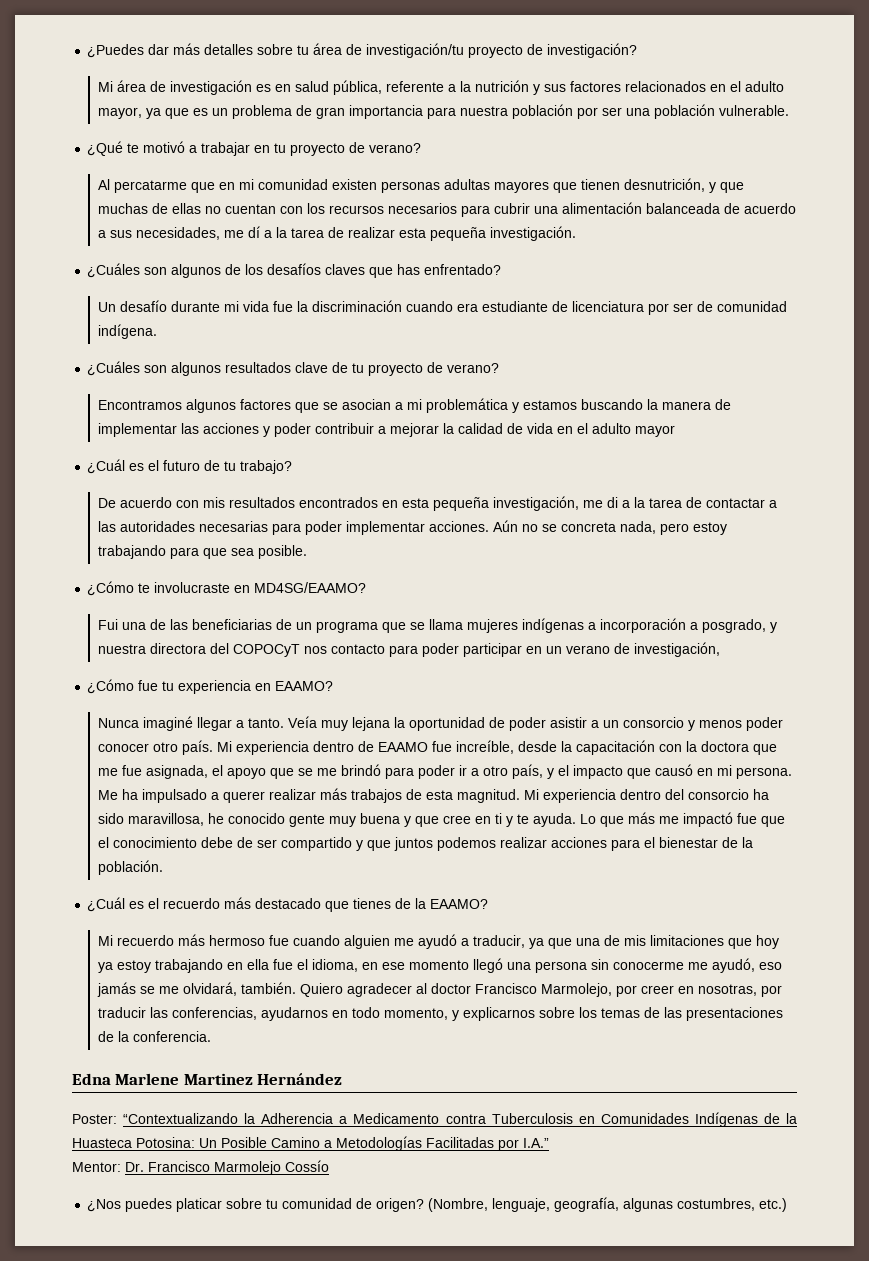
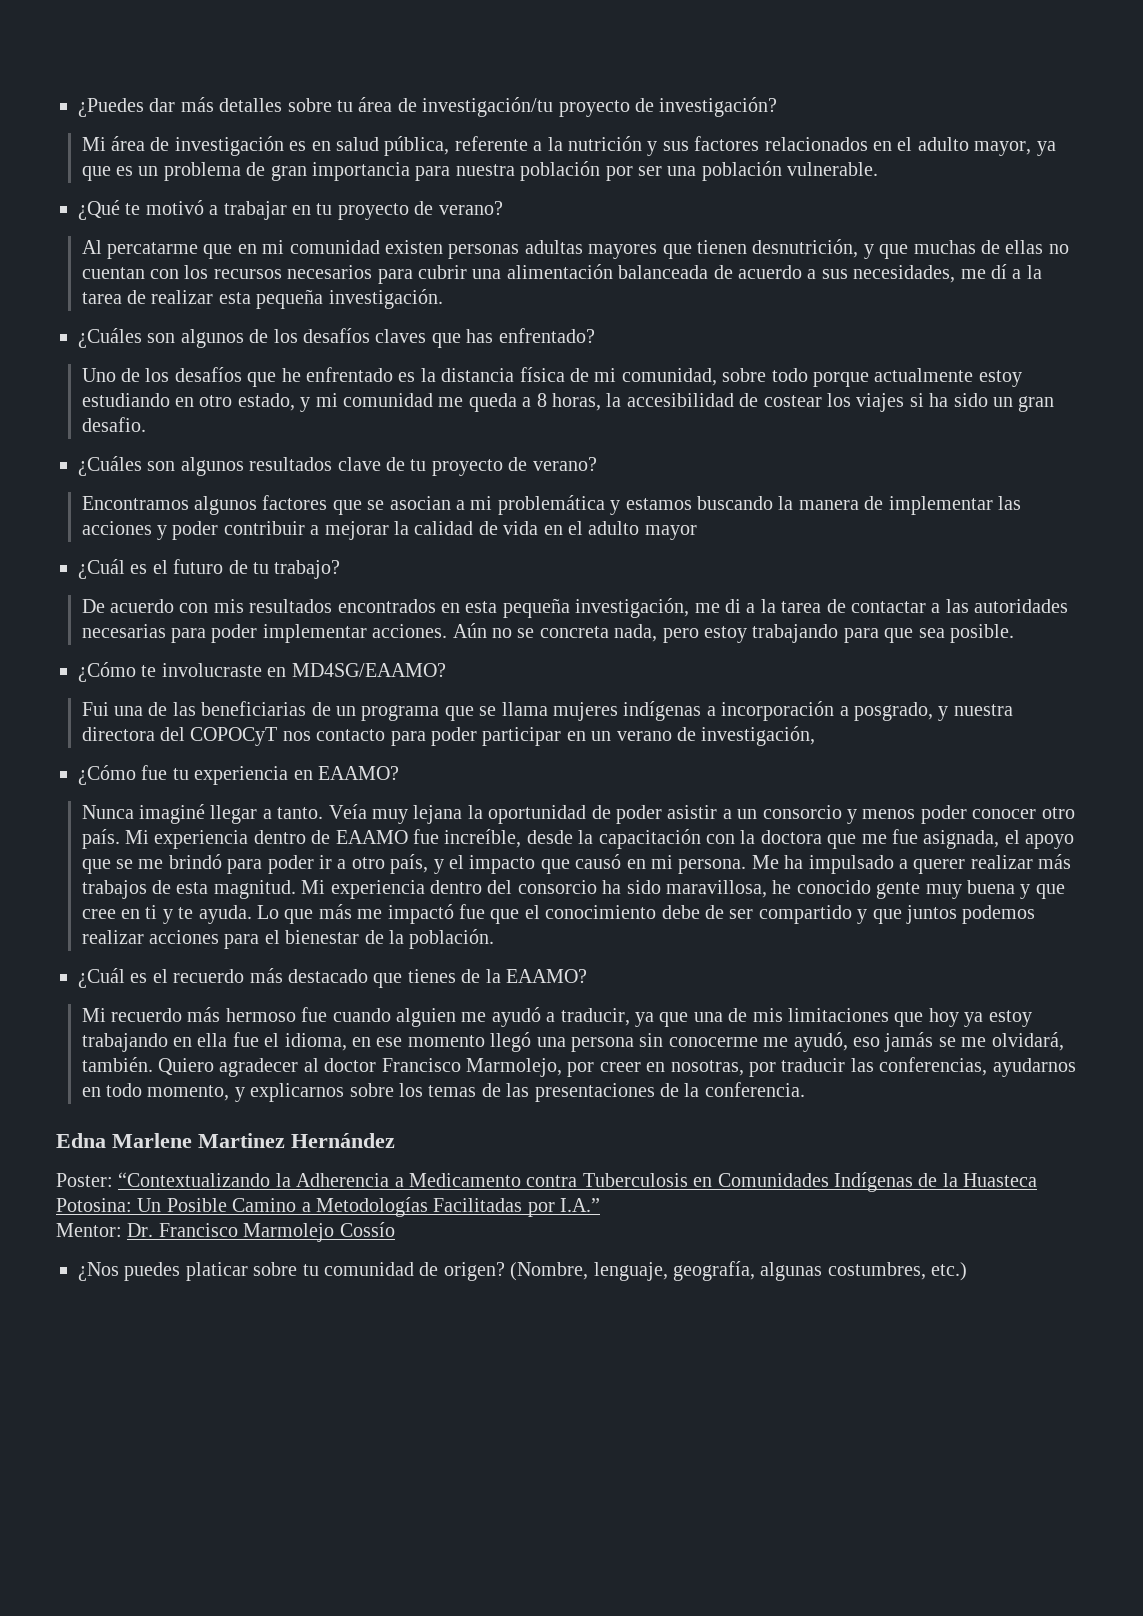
- Un desafío durante mi vida fue la discriminación cuando era estudiante de licenciatura por ser de comunidad indígena.
+ Uno de los desafíos que he enfrentado es la distancia física de mi comunidad, sobre todo porque actualmente estoy estudiando en otro estado, y mi comunidad me queda a 8 horas, la accesibilidad de costear los viajes si ha sido un gran desafio.

